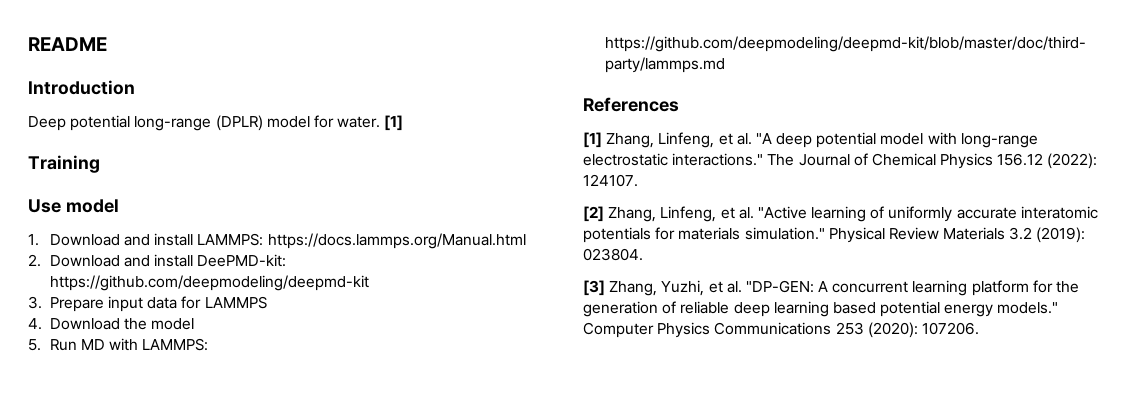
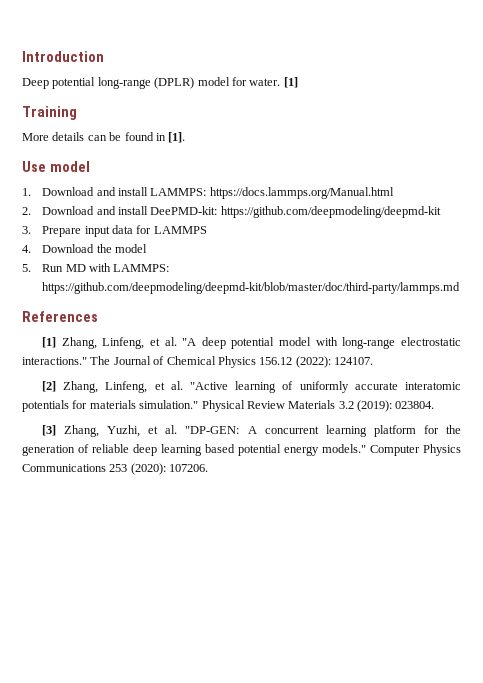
- README
+ More details can be found in [1].

